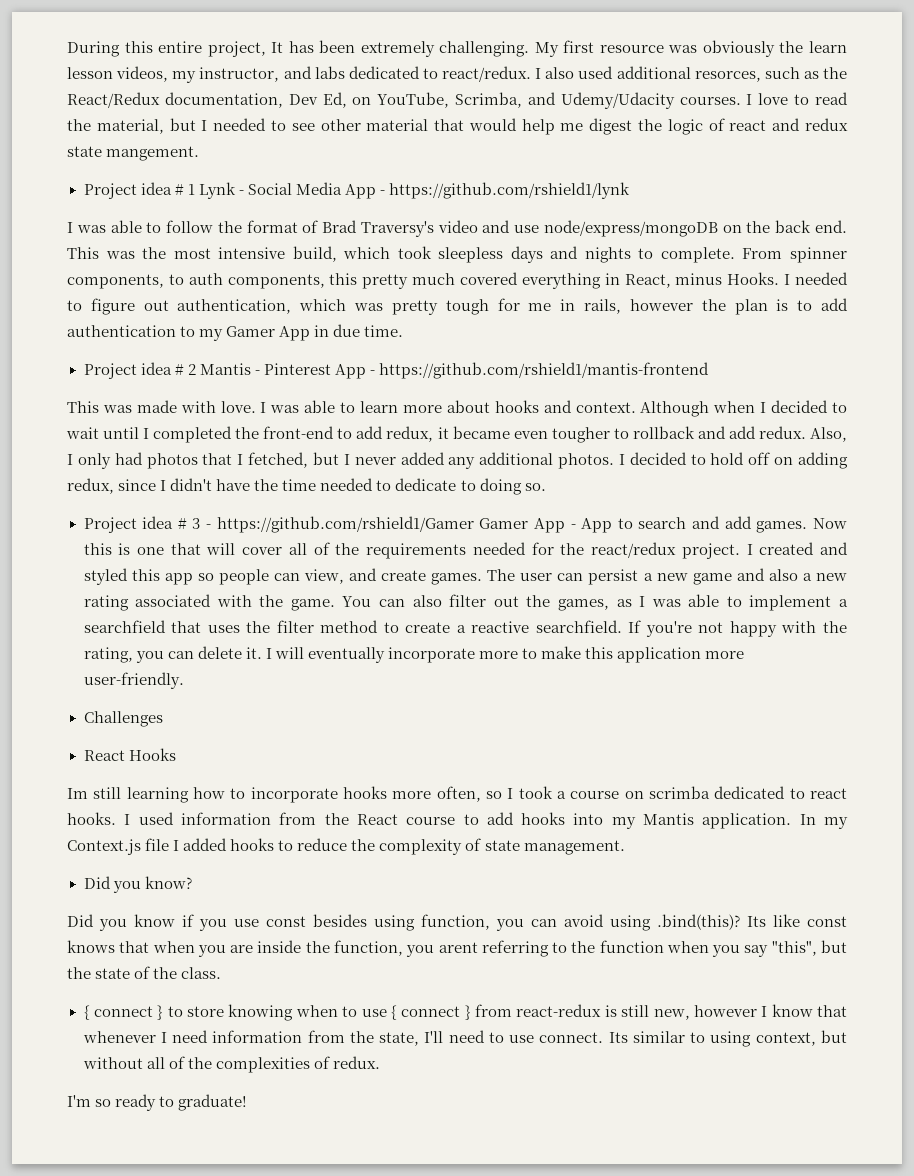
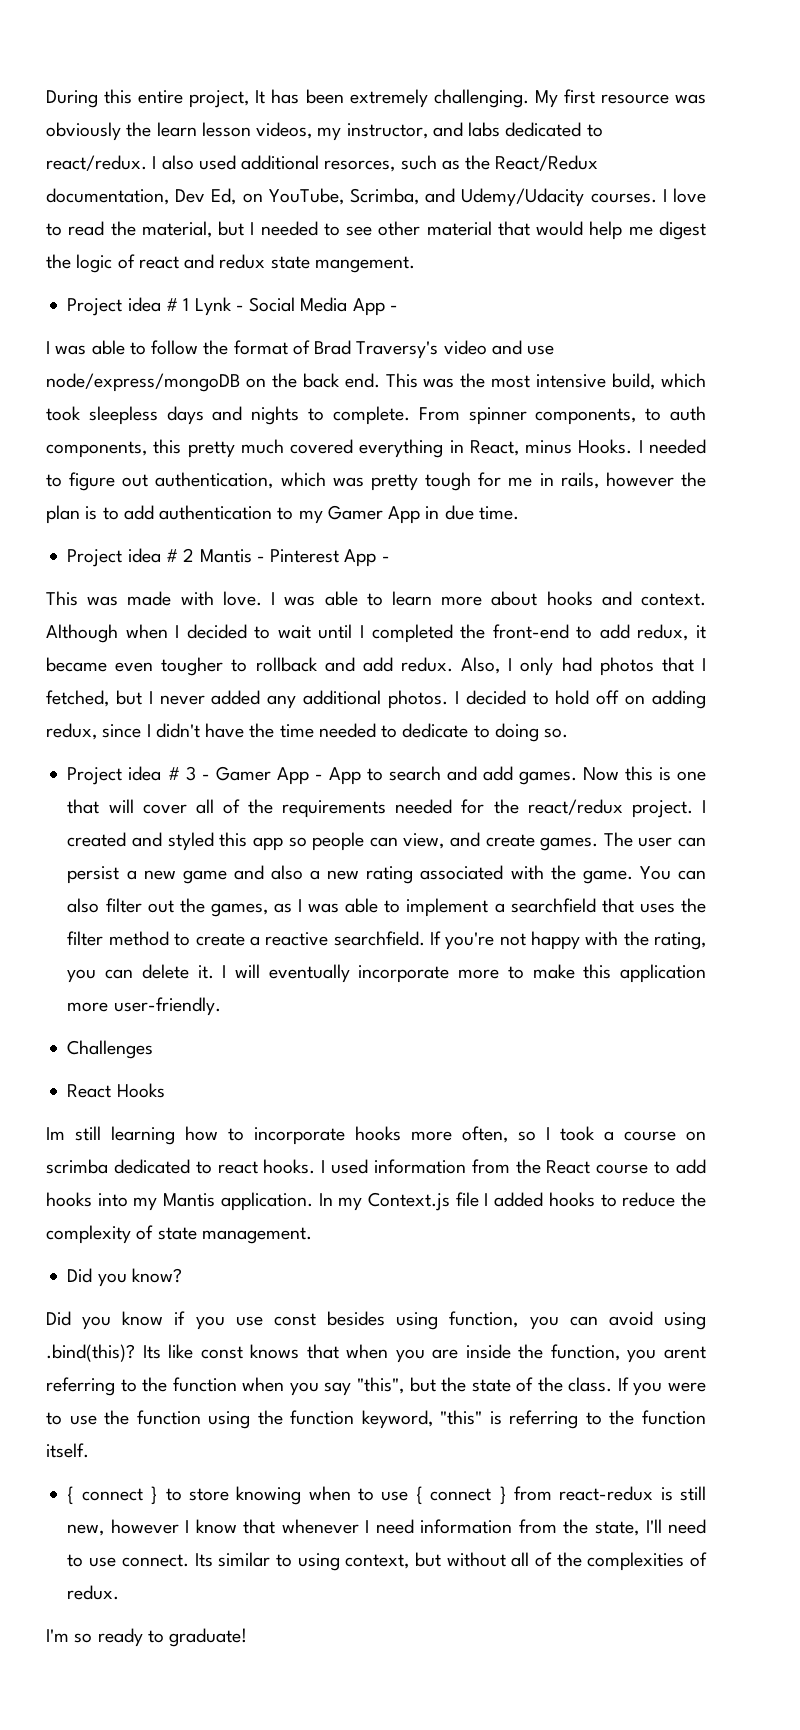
- Project idea # 1 Lynk - Social Media App - https://github.com/rshield1/lynk
+ Project idea # 1 Lynk - Social Media App -
- Project idea # 2 Mantis - Pinterest App - https://github.com/rshield1/mantis-frontend
+ Project idea # 2 Mantis - Pinterest App -
- Project idea # 3 - https://github.com/rshield1/Gamer Gamer App - App to search and add games.
+ Project idea # 3 - Gamer App - App to search and add games.
+ If you were to use the function using the function keyword, "this" is referring to the function itself.

